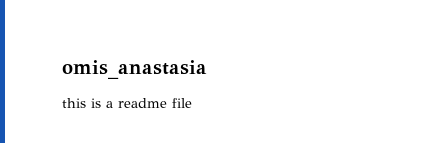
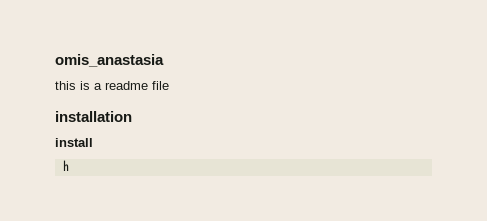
+ installation
+ install
+ h

